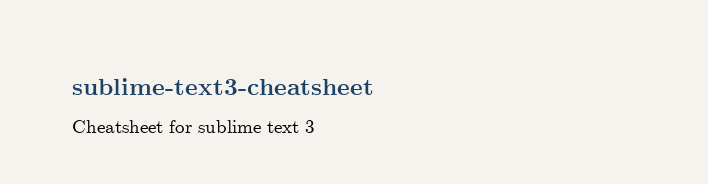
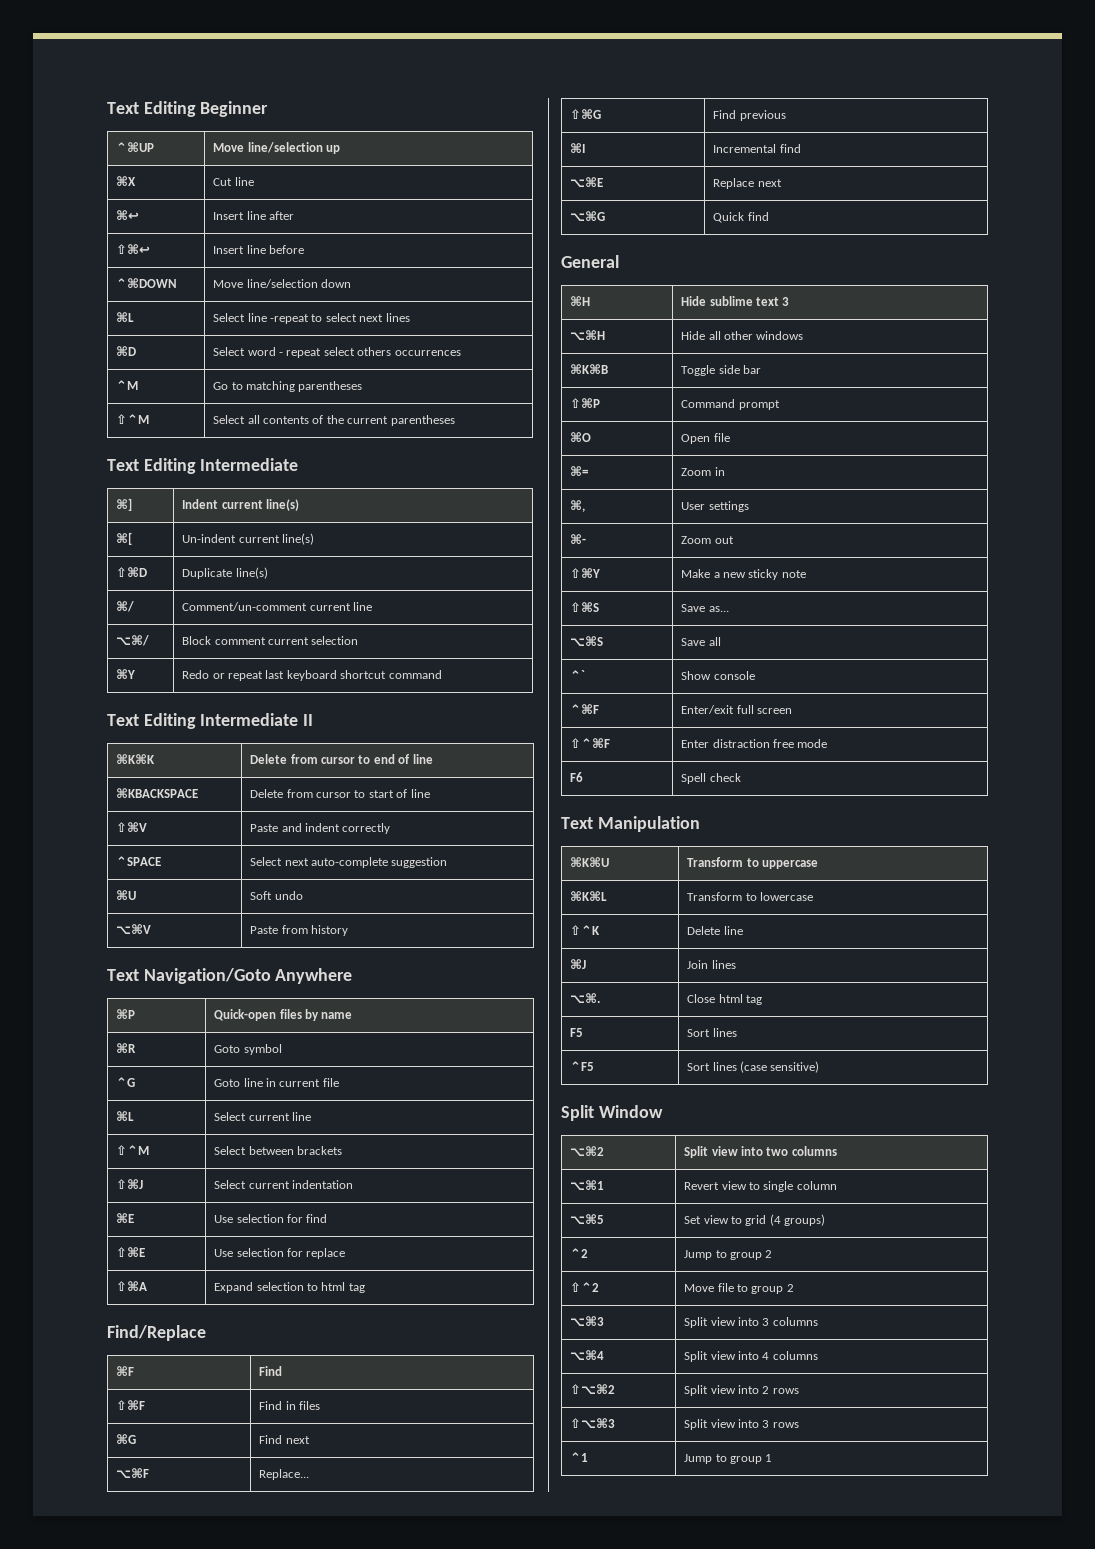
- sublime-text3-cheatsheet
- Cheatsheet for sublime text 3
+ Text Editing Beginner
+ ⌃⌘UP | Move line/selection up
+ ⌘X | Cut line
+ ⌘↩ | Insert line after
+ ⇧⌘↩ | Insert line before
+ ⌃⌘DOWN | Move line/selection down
+ ⌘L | Select line -repeat to select next lines
+ ⌘D | Select word - repeat select others occurrences
+ ⌃M | Go to matching parentheses
+ ⇧⌃M | Select all contents of the current parentheses
+ Text Editing Intermediate
+ ⌘] | Indent current line(s)
+ ⌘[ | Un-indent current line(s)
+ ⇧⌘D | Duplicate line(s)
+ ⌘/ | Comment/un-comment current line
+ ⌥⌘/ | Block comment current selection
+ ⌘Y | Redo or repeat last keyboard shortcut command
+ Text Editing Intermediate II
+ ⌘K⌘K | Delete from cursor to end of line
+ ⌘KBACKSPACE | Delete from cursor to start of line
+ ⇧⌘V | Paste and indent correctly
+ ⌃SPACE | Select next auto-complete suggestion
+ ⌘U | Soft undo
+ ⌥⌘V | Paste from history
+ Text Navigation/Goto Anywhere
+ ⌘P | Quick-open files by name
+ ⌘R | Goto symbol
+ ⌃G | Goto line in current file
+ ⌘L | Select current line
+ ⇧⌃M | Select between brackets
+ ⇧⌘J | Select current indentation
+ ⌘E | Use selection for find
+ ⇧⌘E | Use selection for replace
+ ⇧⌘A | Expand selection to html tag
+ Find/Replace
+ ⌘F | Find
+ ⇧⌘F | Find in files
+ ⌘G | Find next
+ ⌥⌘F | Replace...
+ ⇧⌘G | Find previous
+ ⌘I | Incremental find
+ ⌥⌘E | Replace next
+ ⌥⌘G | Quick find
+ General
+ ⌘H | Hide sublime text 3
+ ⌥⌘H | Hide all other windows
+ ⌘K⌘B | Toggle side bar
+ ⇧⌘P | Command prompt
+ ⌘O | Open file
+ ⌘= | Zoom in
+ ⌘, | User settings
+ ⌘- | Zoom out
+ ⇧⌘Y | Make a new sticky note
+ ⇧⌘S | Save as...
+ ⌥⌘S | Save all
+ ⌃` | Show console
+ ⌃⌘F | Enter/exit full screen
+ ⇧⌃⌘F | Enter distraction free mode
+ F6 | Spell check
+ Text Manipulation
+ ⌘K⌘U | Transform to uppercase
+ ⌘K⌘L | Transform to lowercase
+ ⇧⌃K | Delete line
+ ⌘J | Join lines
+ ⌥⌘. | Close html tag
+ F5 | Sort lines
+ ⌃F5 | Sort lines (case sensitive)
+ Split Window
+ ⌥⌘2 | Split view into two columns
+ ⌥⌘1 | Revert view to single column
+ ⌥⌘5 | Set view to grid (4 groups)
+ ⌃2 | Jump to group 2
+ ⇧⌃2 | Move file to group 2
+ ⌥⌘3 | Split view into 3 columns
+ ⌥⌘4 | Split view into 4 columns
+ ⇧⌥⌘2 | Split view into 2 rows
+ ⇧⌥⌘3 | Split view into 3 rows
+ ⌃1 | Jump to group 1

